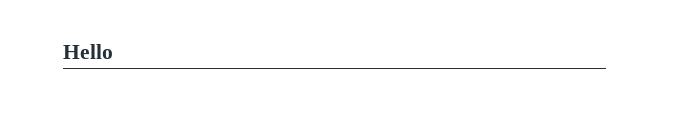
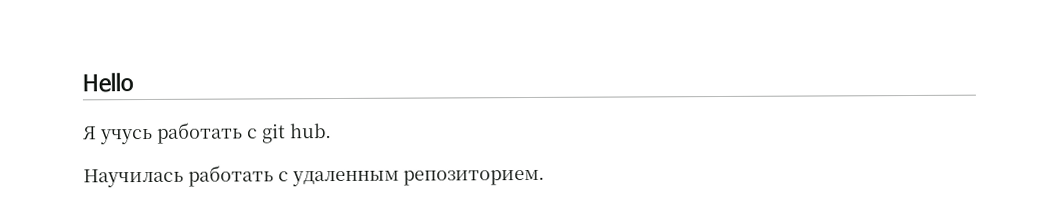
+ Я учусь работать с git hub.
+ Научилась работать с удаленным репозиторием.

